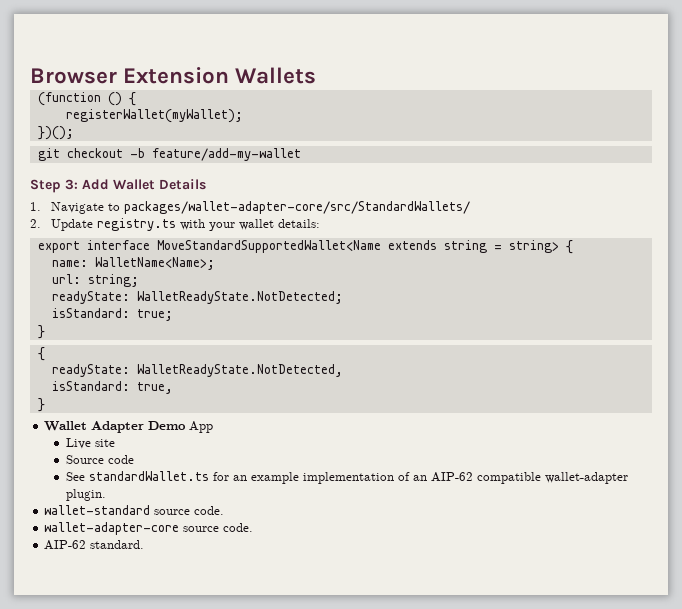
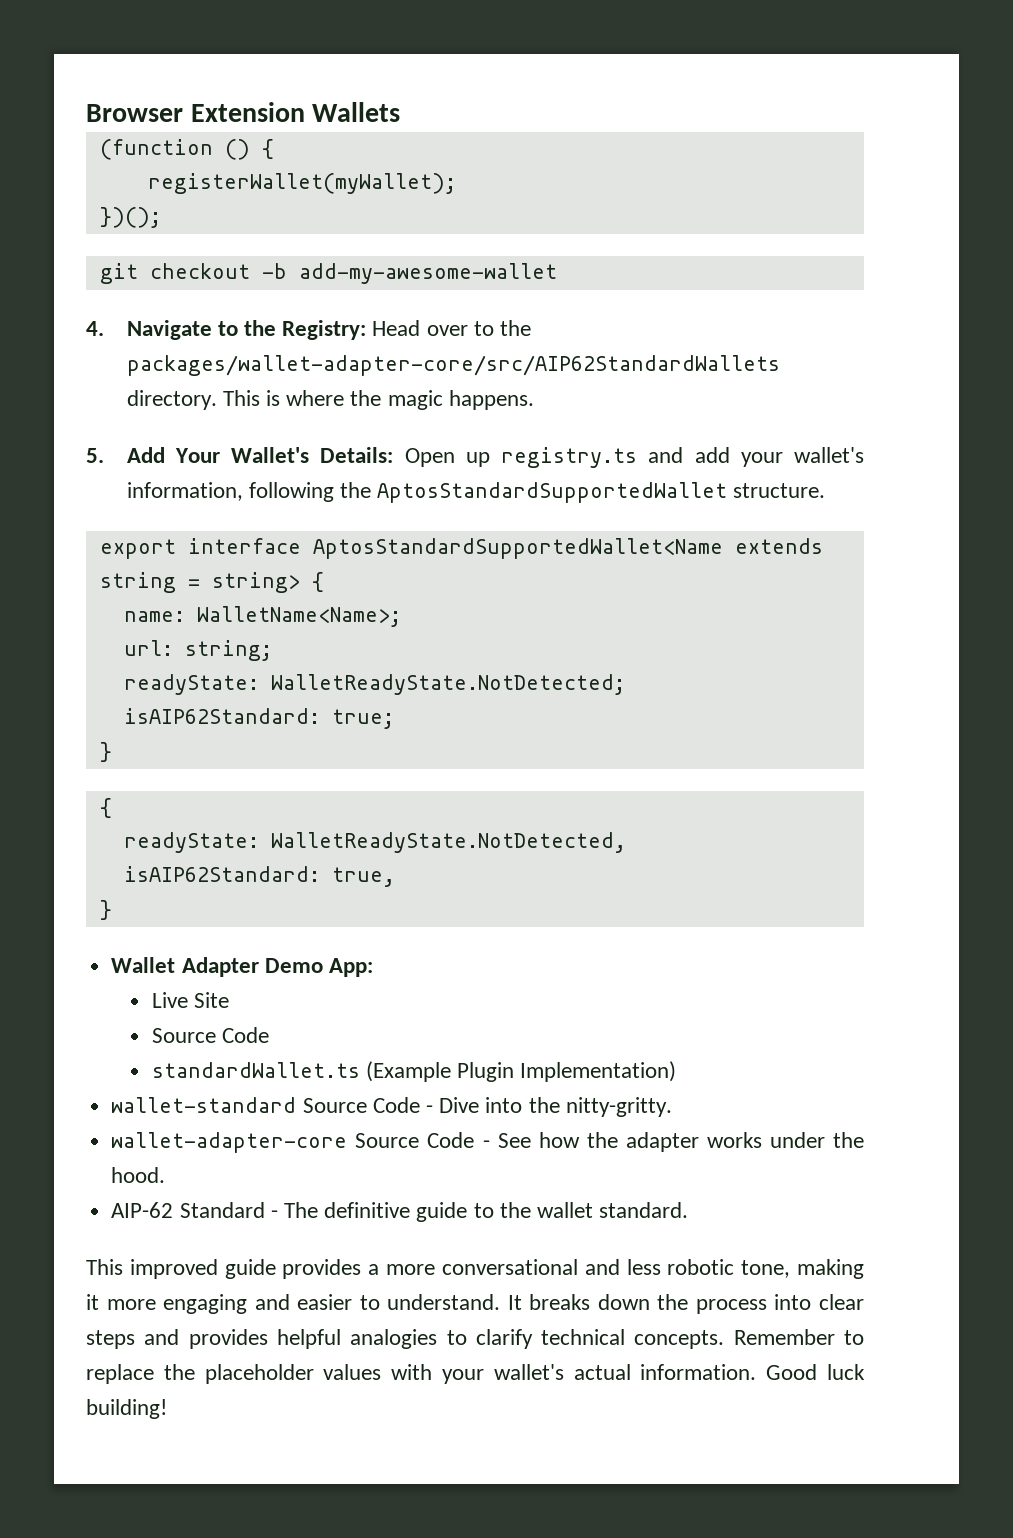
- git checkout -b feature/add-my-wallet
- Step 3: Add Wallet Details
- 1. Navigate to packages/wallet-adapter-core/src/StandardWallets/
- 2. Update registry.ts with your wallet details:
+ git checkout -b add-my-awesome-wallet
+ 4. Navigate to the Registry: Head over to the packages/wallet-adapter-core/src/AIP62StandardWallets directory. This is where the magic happens.
+ 5. Add Your Wallet's Details: Open up registry.ts and add your wallet's information, following the AptosStandardSupportedWallet structure.
- export interface MoveStandardSupportedWallet<Name extends string = string> {
+ export interface AptosStandardSupportedWallet<Name extends string = string> {
- isStandard: true;
+ isAIP62Standard: true;
- isStandard: true,
+ isAIP62Standard: true,
- Wallet Adapter Demo App
+ Wallet Adapter Demo App:
- Live site
- Source code
- See standardWallet.ts for an example implementation of an AIP-62 compatible wallet-adapter plugin.
- wallet-standard source code.
- wallet-adapter-core source code.
- AIP-62 standard.
+ Live Site
+ Source Code
+ standardWallet.ts (Example Plugin Implementation)
+ wallet-standard Source Code - Dive into the nitty-gritty.
+ wallet-adapter-core Source Code - See how the adapter works under the hood.
+ AIP-62 Standard - The definitive guide to the wallet standard.
+ This improved guide provides a more conversational and less robotic tone, making it more engaging and easier to understand. It breaks down the process into clear steps and provides helpful analogies to clarify technical concepts. Remember to replace the placeholder values with your wallet's actual information. Good luck building!

